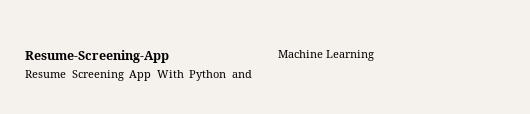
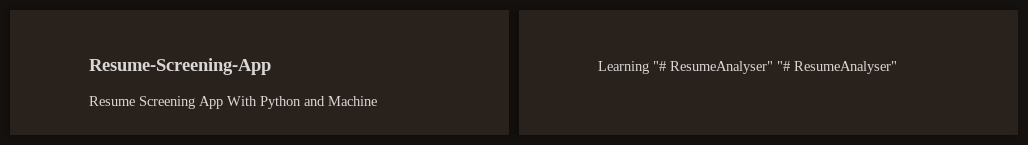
- Resume Screening App With Python and Machine Learning
+ Resume Screening App With Python and Machine Learning "# ResumeAnalyser" "# ResumeAnalyser"

